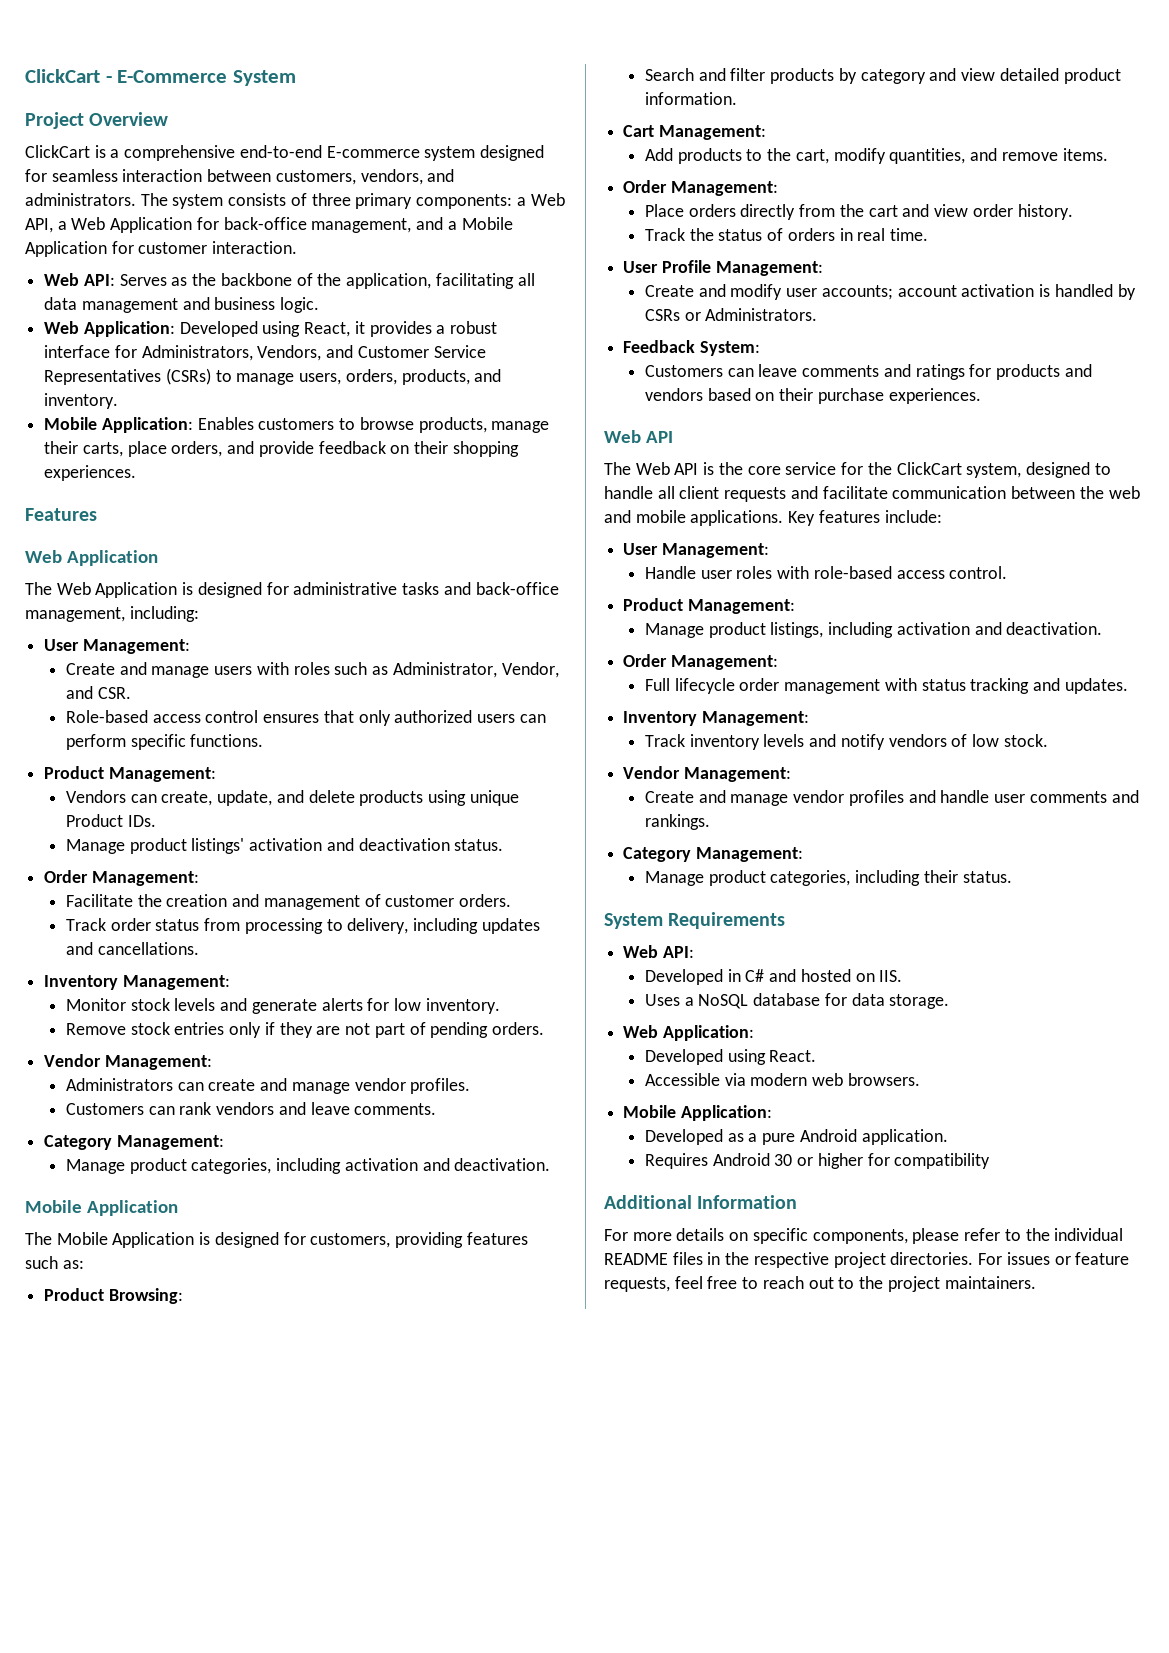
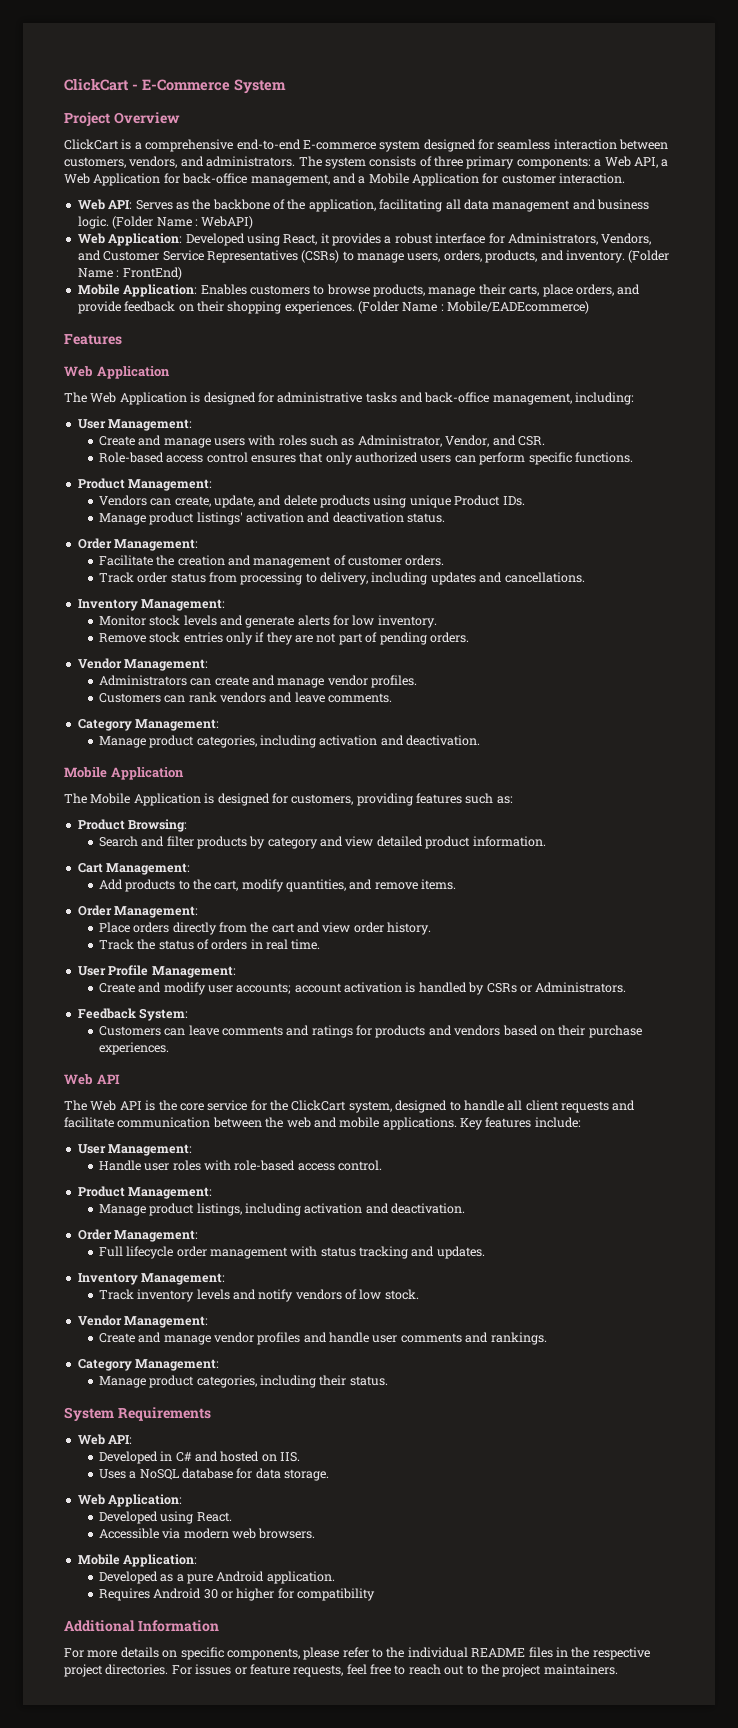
+ (Folder Name : WebAPI)
+ (Folder Name : FrontEnd)
+ (Folder Name : Mobile/EADEcommerce)

